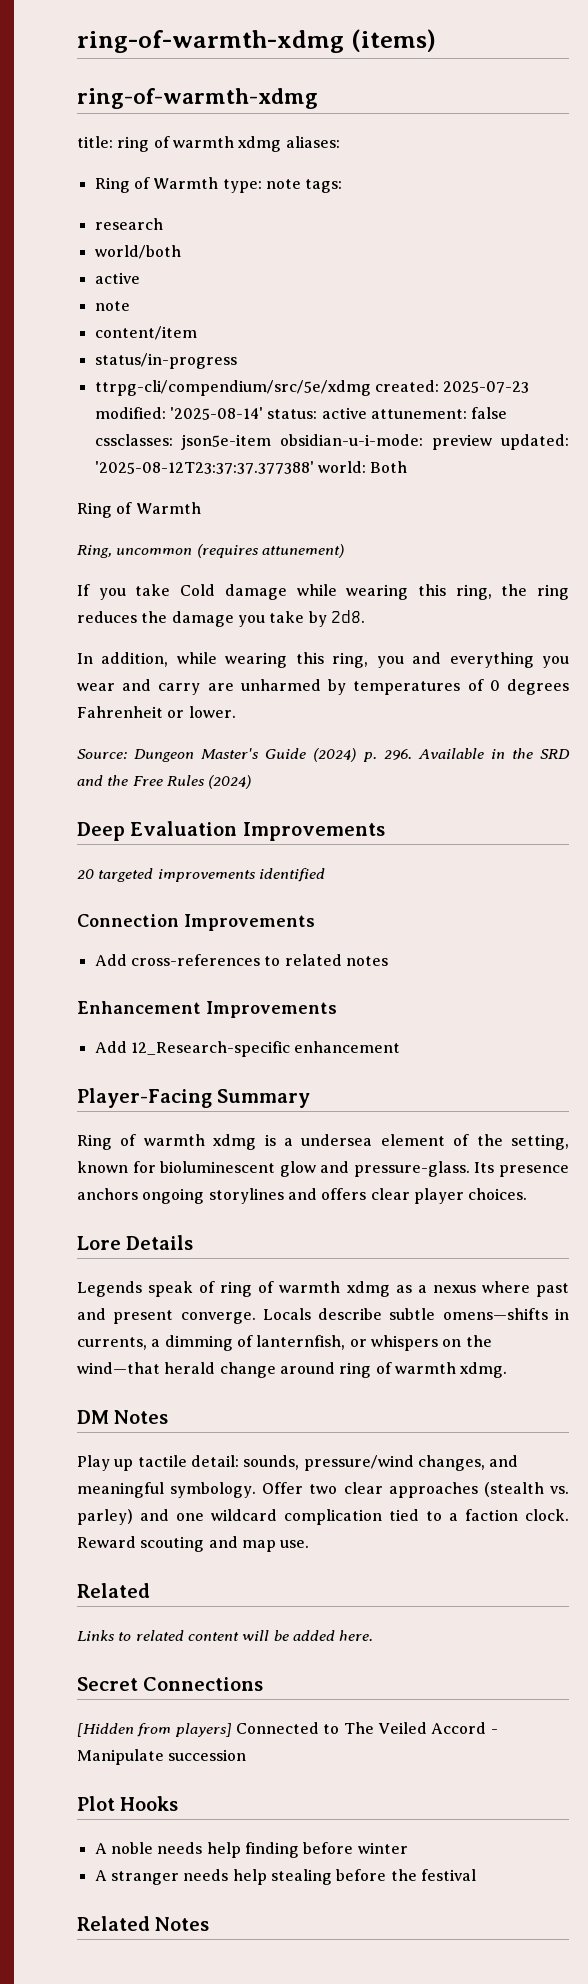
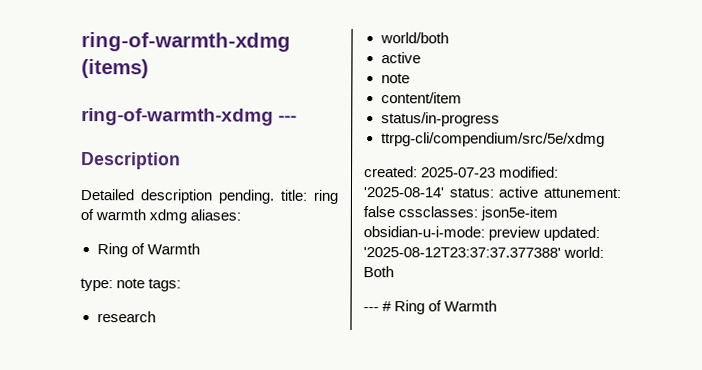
  ring-of-warmth-xdmg (items)
- ring-of-warmth-xdmg
- title: ring of warmth xdmg aliases:
- Ring of Warmth type: note tags:
+ ring-of-warmth-xdmg ---
+ Description
+ Detailed description pending. title: ring of warmth xdmg aliases:
+ Ring of Warmth
+ type: note tags:
- ttrpg-cli/compendium/src/5e/xdmg created: 2025-07-23 modified: '2025-08-14' status: active attunement: false cssclasses: json5e-item obsidian-u-i-mode: preview updated: '2025-08-12T23:37:37.377388' world: Both
- Ring of Warmth
- Ring, uncommon (requires attunement)
- If you take Cold damage while wearing this ring, the ring reduces the damage you take by 2d8.
- In addition, while wearing this ring, you and everything you wear and carry are unharmed by temperatures of 0 degrees Fahrenheit or lower.
- Source: Dungeon Master's Guide (2024) p. 296. Available in the SRD and the Free Rules (2024)
- Deep Evaluation Improvements
- 20 targeted improvements identified
- Connection Improvements
- Add cross-references to related notes
- Enhancement Improvements
- Add 12_Research-specific enhancement
- Player-Facing Summary
- Ring of warmth xdmg is a undersea element of the setting, known for bioluminescent glow and pressure-glass. Its presence anchors ongoing storylines and offers clear player choices.
- Lore Details
- Legends speak of ring of warmth xdmg as a nexus where past and present converge. Locals describe subtle omens—shifts in currents, a dimming of lanternfish, or whispers on the wind—that herald change around ring of warmth xdmg.
- DM Notes
- Play up tactile detail: sounds, pressure/wind changes, and meaningful symbology. Offer two clear approaches (stealth vs. parley) and one wildcard complication tied to a faction clock. Reward scouting and map use.
- Related
- Links to related content will be added here.
- Secret Connections
- [Hidden from players] Connected to The Veiled Accord - Manipulate succession
- Plot Hooks
- A noble needs help finding before winter
- A stranger needs help stealing before the festival
- Related Notes
+ ttrpg-cli/compendium/src/5e/xdmg
+ created: 2025-07-23 modified: '2025-08-14' status: active attunement: false cssclasses: json5e-item obsidian-u-i-mode: preview updated: '2025-08-12T23:37:37.377388' world: Both
+ --- # Ring of Warmth

